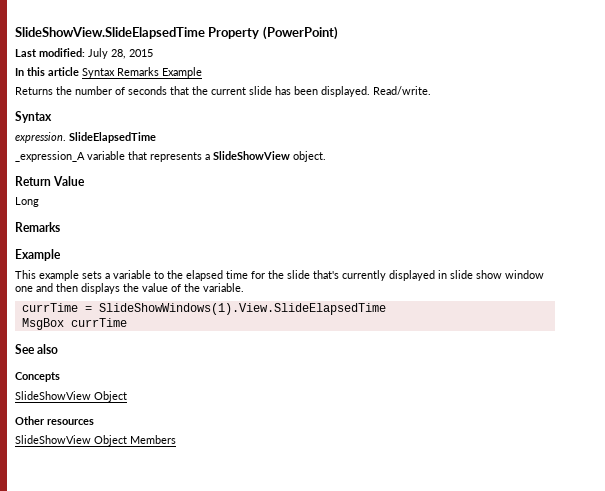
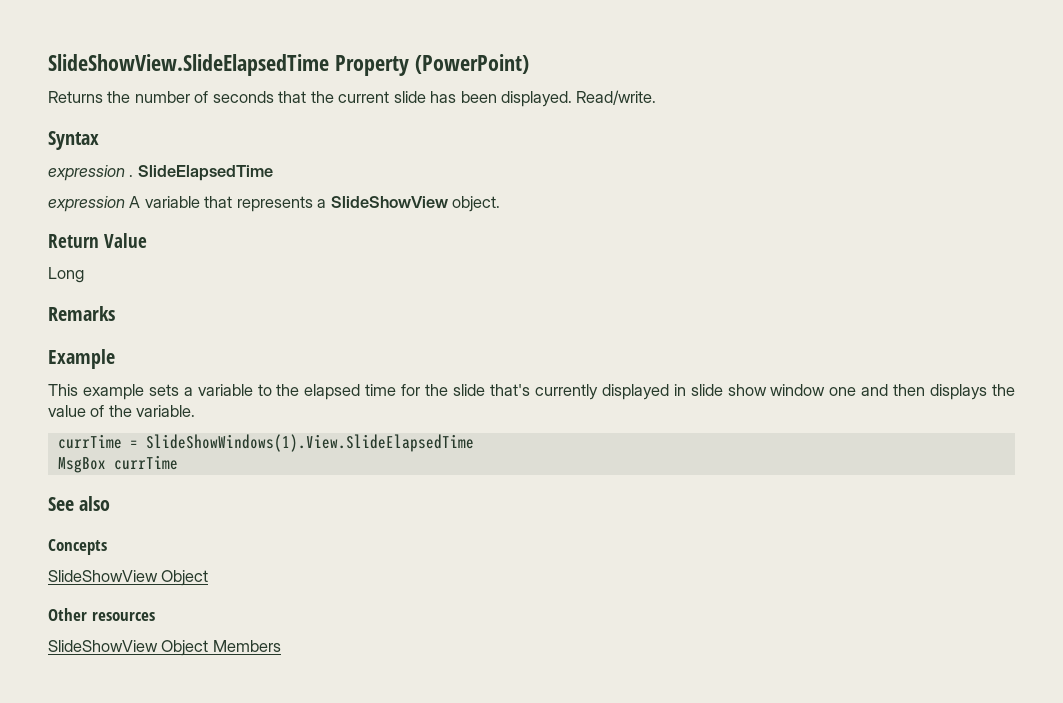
- Last modified: July 28, 2015
- In this article Syntax Remarks Example
- expression.
+ expression .
- _expression_A variable that represents a SlideShowView object.
+ expression A variable that represents a SlideShowView object.

